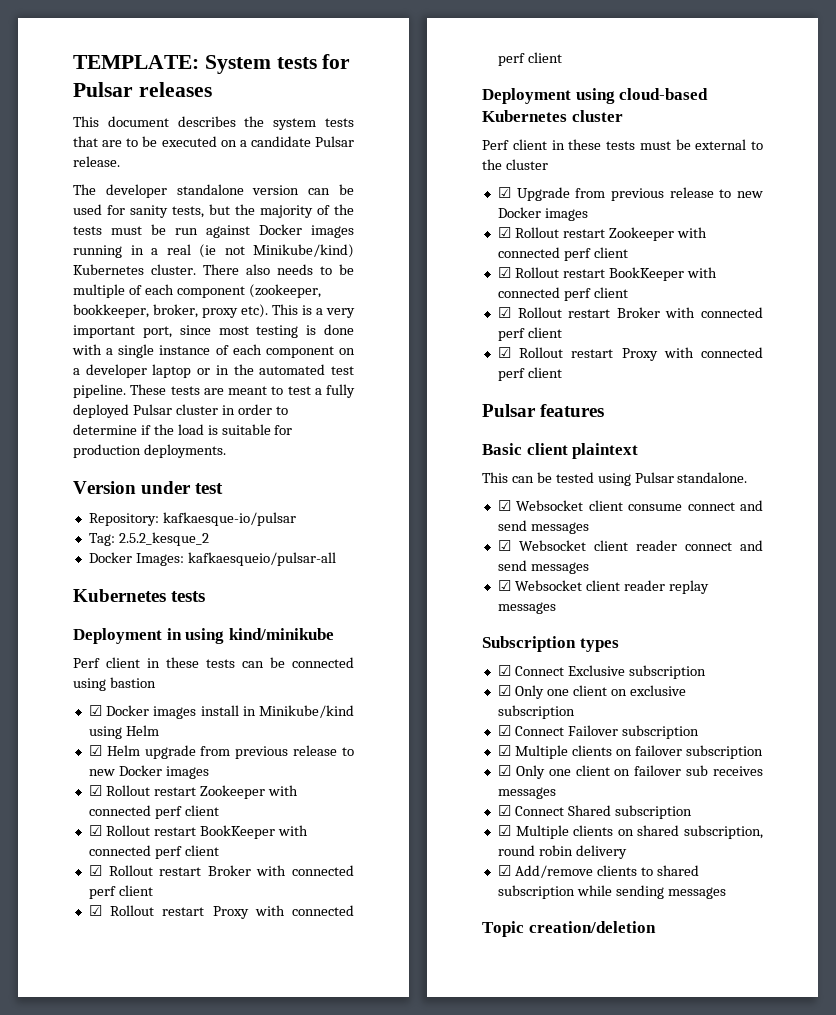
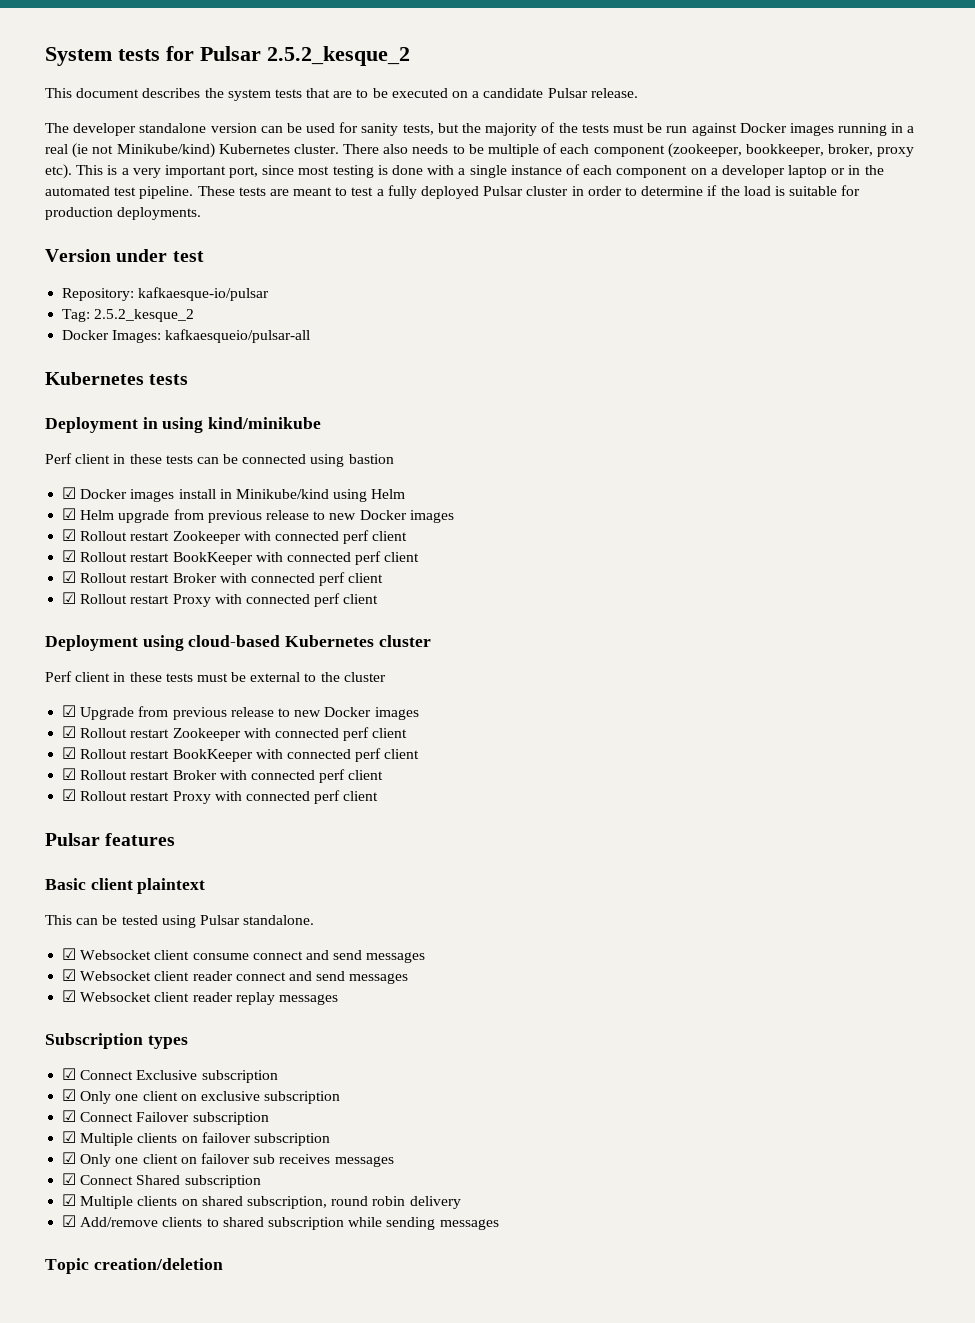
- TEMPLATE: System tests for Pulsar releases
+ System tests for Pulsar 2.5.2_kesque_2

